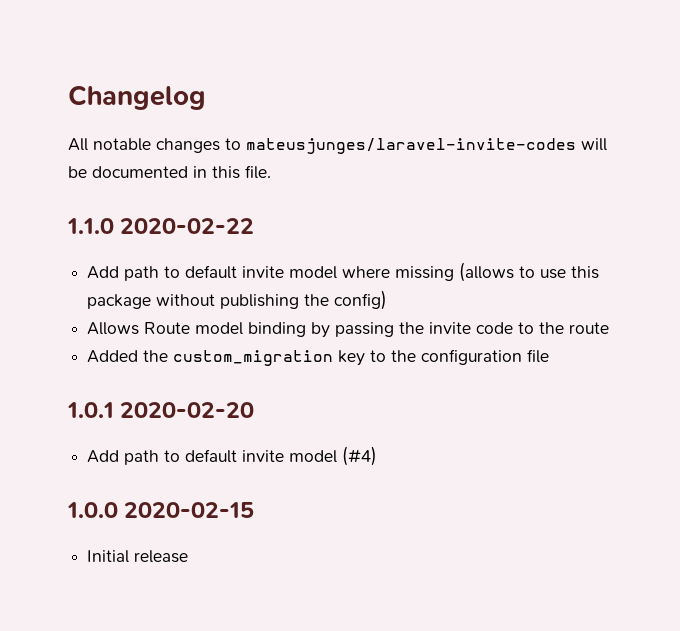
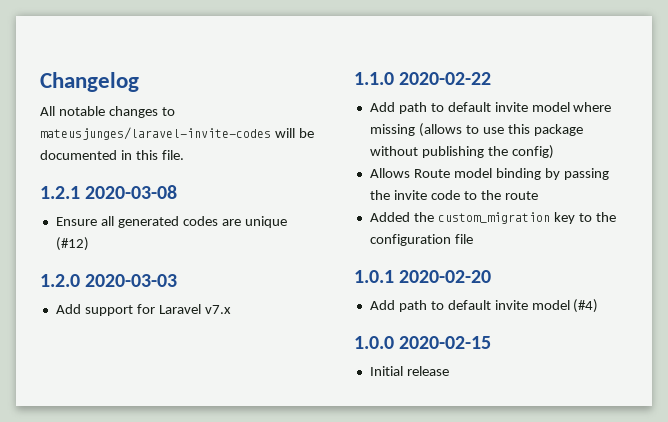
+ 1.2.1 2020-03-08
+ Ensure all generated codes are unique (#12)
+ 1.2.0 2020-03-03
+ Add support for Laravel v7.x

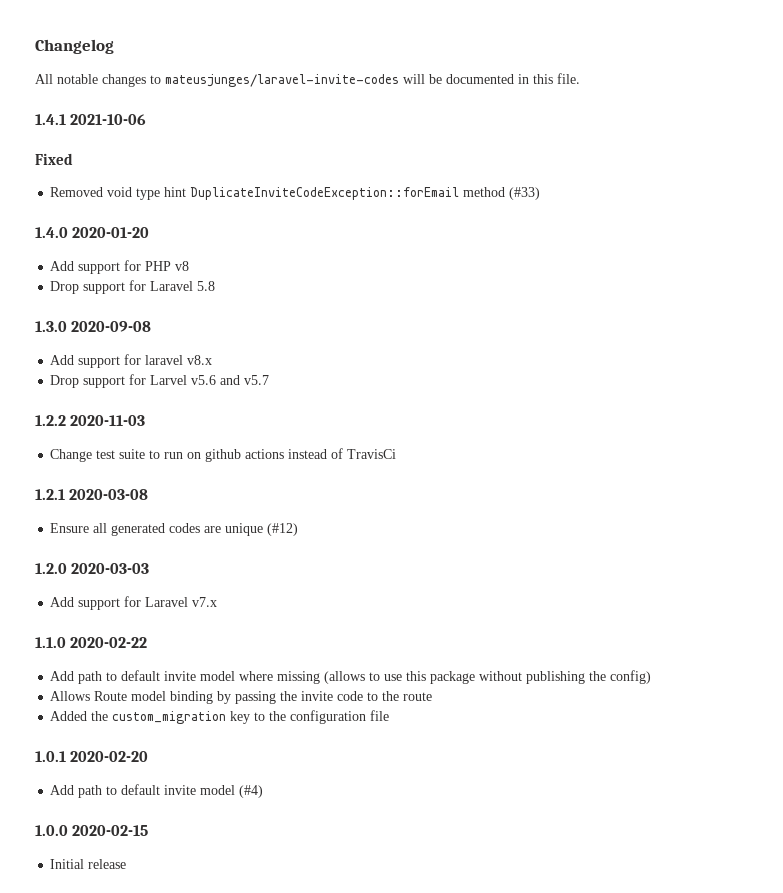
+ 1.4.1 2021-10-06
+ Fixed
+ Removed void type hint DuplicateInviteCodeException::forEmail method (#33)
+ 1.4.0 2020-01-20
+ Add support for PHP v8
+ Drop support for Laravel 5.8
+ 1.3.0 2020-09-08
+ Add support for laravel v8.x
+ Drop support for Larvel v5.6 and v5.7
+ 1.2.2 2020-11-03
+ Change test suite to run on github actions instead of TravisCi

